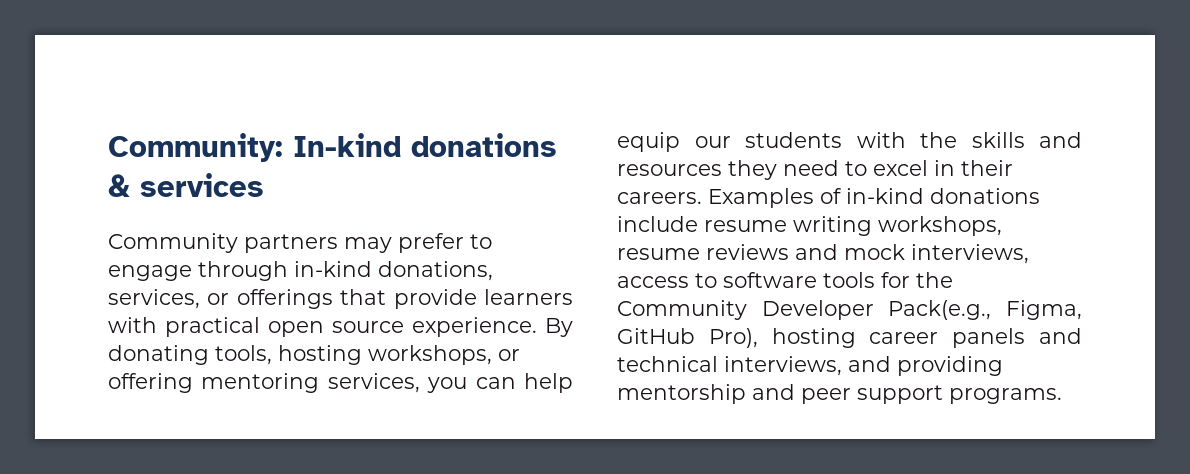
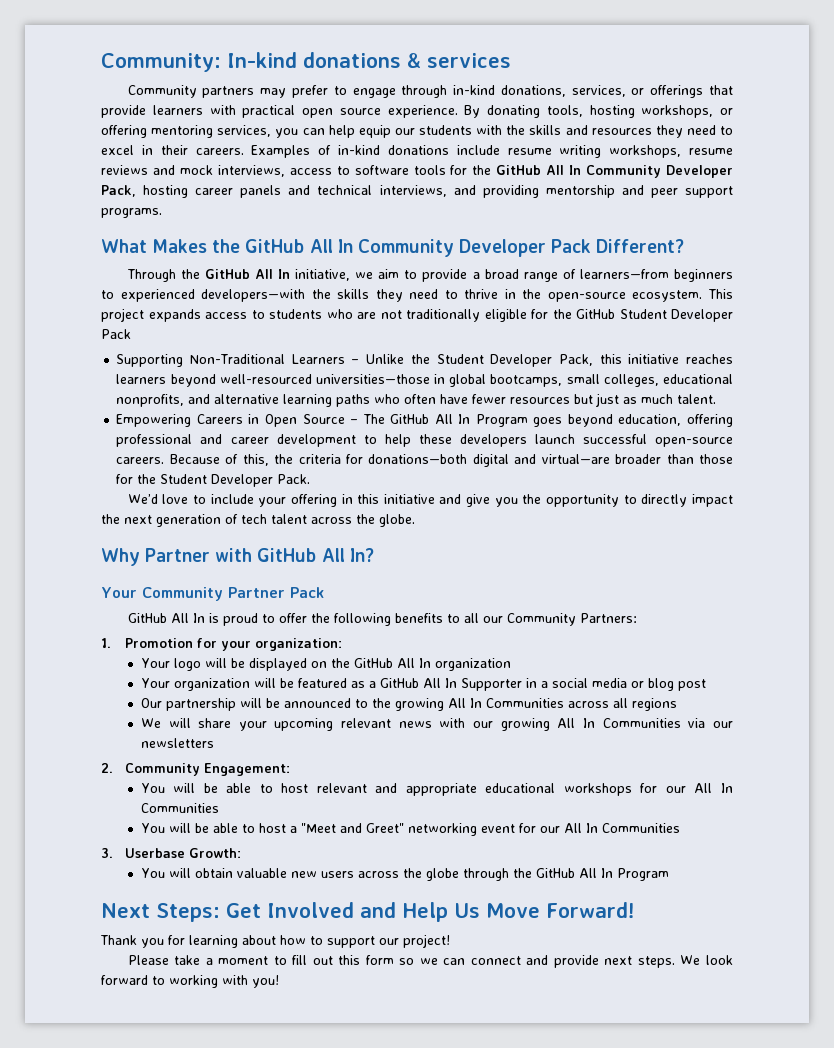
- Examples of in-kind donations include resume writing workshops, resume reviews and mock interviews, access to software tools for the Community Developer Pack(e.g., Figma, GitHub Pro), hosting career panels and technical interviews, and providing mentorship and peer support programs.
+ Examples of in-kind donations include resume writing workshops, resume reviews and mock interviews, access to software tools for the GitHub All In Community Developer Pack, hosting career panels and technical interviews, and providing mentorship and peer support programs.
+ What Makes the GitHub All In Community Developer Pack Different?
+ Through the GitHub All In initiative, we aim to provide a broad range of learners—from beginners to experienced developers—with the skills they need to thrive in the open-source ecosystem. This project expands access to students who are not traditionally eligible for the GitHub Student Developer Pack
+ Supporting Non-Traditional Learners – Unlike the Student Developer Pack, this initiative reaches learners beyond well-resourced universities—those in global bootcamps, small colleges, educational nonprofits, and alternative learning paths who often have fewer resources but just as much talent.
+ Empowering Careers in Open Source – The GitHub All In Program goes beyond education, offering professional and career development to help these developers launch successful open-source careers. Because of this, the criteria for donations—both digital and virtual—are broader than those for the Student Developer Pack.
+ We’d love to include your offering in this initiative and give you the opportunity to directly impact the next generation of tech talent across the globe.
+ Why Partner with GitHub All In?
+ Your Community Partner Pack
+ GitHub All In is proud to offer the following benefits to all our Community Partners:
+ 1. Promotion for your organization:
+ Your logo will be displayed on the GitHub All In organization
+ Your organization will be featured as a GitHub All In Supporter in a social media or blog post
+ Our partnership will be announced to the growing All In Communities across all regions
+ We will share your upcoming relevant news with our growing All In Communities via our newsletters
+ 2. Community Engagement:
+ You will be able to host relevant and appropriate educational workshops for our All In Communities
+ You will be able to host a "Meet and Greet" networking event for our All In Communities
+ 3. Userbase Growth:
+ You will obtain valuable new users across the globe through the GitHub All In Program
+ Next Steps: Get Involved and Help Us Move Forward!
+ Thank you for learning about how to support our project!
+ Please take a moment to fill out this form so we can connect and provide next steps. We look forward to working with you!

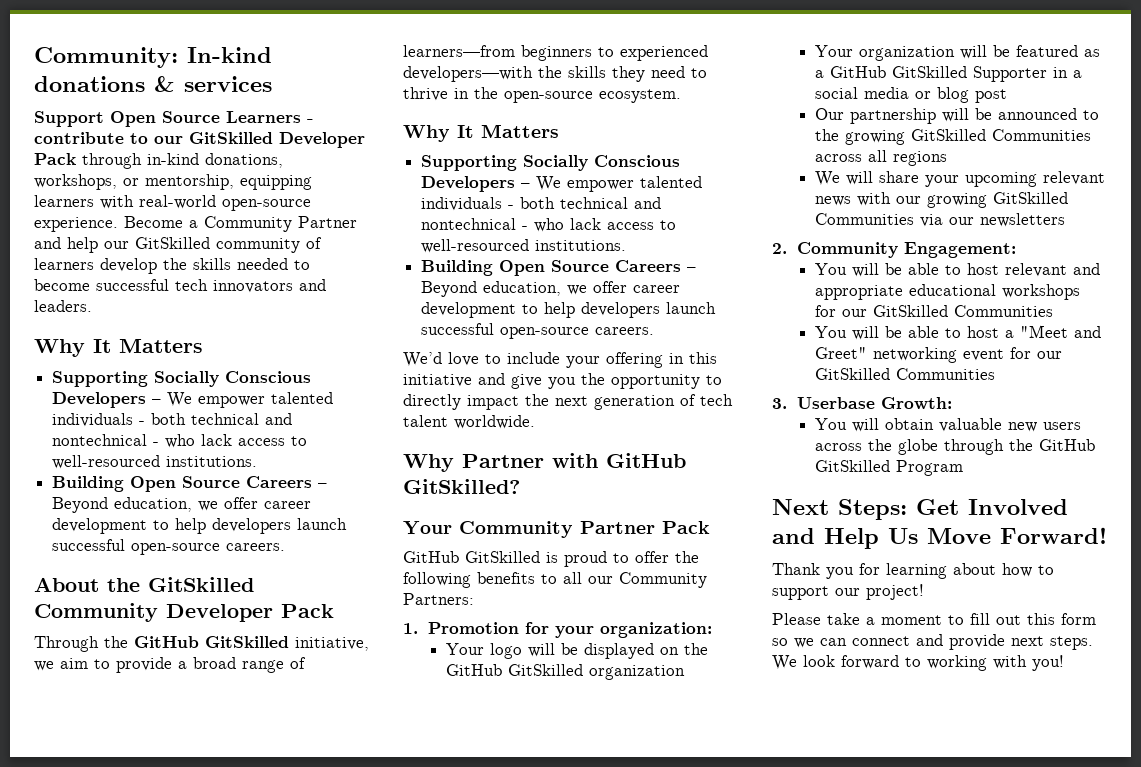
- Community partners may prefer to engage through in-kind donations, services, or offerings that provide learners with practical open source experience. By donating tools, hosting workshops, or offering mentoring services, you can help equip our students with the skills and resources they need to excel in their careers. Examples of in-kind donations include resume writing workshops, resume reviews and mock interviews, access to software tools for the GitHub All In Community Developer Pack, hosting career panels and technical interviews, and providing mentorship and peer support programs.
- What Makes the GitHub All In Community Developer Pack Different?
+ Support Open Source Learners - contribute to our GitSkilled Developer Pack through in-kind donations, workshops, or mentorship, equipping learners with real-world open-source experience. Become a Community Partner and help our GitSkilled community of learners develop the skills needed to become successful tech innovators and leaders.
+ Why It Matters
+ Supporting Socially Conscious Developers – We empower talented individuals - both technical and nontechnical - who lack access to well-resourced institutions.
+ Building Open Source Careers – Beyond education, we offer career development to help developers launch successful open-source careers.
+ About the GitSkilled Community Developer Pack
- Through the GitHub All In initiative, we aim to provide a broad range of learners—from beginners to experienced developers—with the skills they need to thrive in the open-source ecosystem. This project expands access to students who are not traditionally eligible for the GitHub Student Developer Pack
- Supporting Non-Traditional Learners – Unlike the Student Developer Pack, this initiative reaches learners beyond well-resourced universities—those in global bootcamps, small colleges, educational nonprofits, and alternative learning paths who often have fewer resources but just as much talent.
- Empowering Careers in Open Source – The GitHub All In Program goes beyond education, offering professional and career development to help these developers launch successful open-source careers. Because of this, the criteria for donations—both digital and virtual—are broader than those for the Student Developer Pack.
+ Through the GitHub GitSkilled initiative, we aim to provide a broad range of learners—from beginners to experienced developers—with the skills they need to thrive in the open-source ecosystem.
+ Why It Matters
+ Supporting Socially Conscious Developers – We empower talented individuals - both technical and nontechnical - who lack access to well-resourced institutions.
+ Building Open Source Careers – Beyond education, we offer career development to help developers launch successful open-source careers.
- We’d love to include your offering in this initiative and give you the opportunity to directly impact the next generation of tech talent across the globe.
+ We’d love to include your offering in this initiative and give you the opportunity to directly impact the next generation of tech talent worldwide.
- Why Partner with GitHub All In?
+ Why Partner with GitHub GitSkilled?
- GitHub All In is proud to offer the following benefits to all our Community Partners:
+ GitHub GitSkilled is proud to offer the following benefits to all our Community Partners:
- Your logo will be displayed on the GitHub All In organization
+ Your logo will be displayed on the GitHub GitSkilled organization
- Your organization will be featured as a GitHub All In Supporter in a social media or blog post
+ Your organization will be featured as a GitHub GitSkilled Supporter in a social media or blog post
- Our partnership will be announced to the growing All In Communities across all regions
+ Our partnership will be announced to the growing GitSkilled Communities across all regions
- We will share your upcoming relevant news with our growing All In Communities via our newsletters
+ We will share your upcoming relevant news with our growing GitSkilled Communities via our newsletters
- You will be able to host relevant and appropriate educational workshops for our All In Communities
+ You will be able to host relevant and appropriate educational workshops for our GitSkilled Communities
- You will be able to host a "Meet and Greet" networking event for our All In Communities
+ You will be able to host a "Meet and Greet" networking event for our GitSkilled Communities
- You will obtain valuable new users across the globe through the GitHub All In Program
+ You will obtain valuable new users across the globe through the GitHub GitSkilled Program

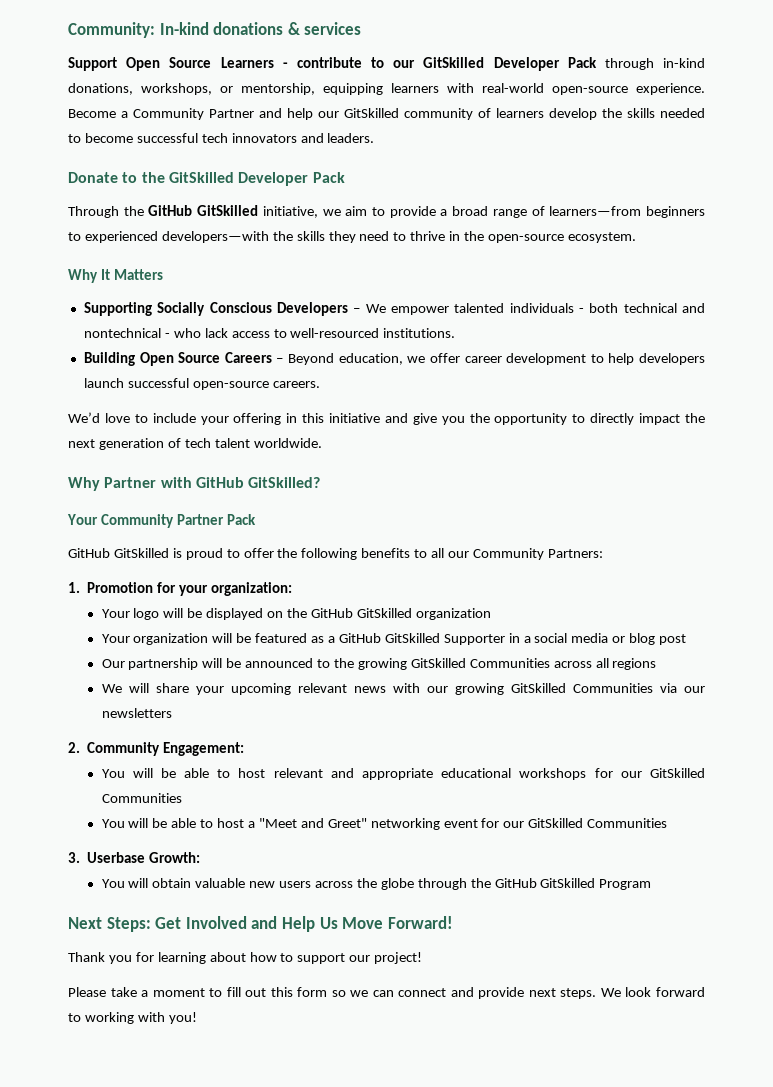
  Become a Community Partner and help our GitSkilled community of learners develop the skills needed to become successful tech innovators and leaders.
- Why It Matters
- Supporting Socially Conscious Developers – We empower talented individuals - both technical and nontechnical - who lack access to well-resourced institutions.
- Building Open Source Careers – Beyond education, we offer career development to help developers launch successful open-source careers.
- About the GitSkilled Community Developer Pack
+ Donate to the GitSkilled Developer Pack

